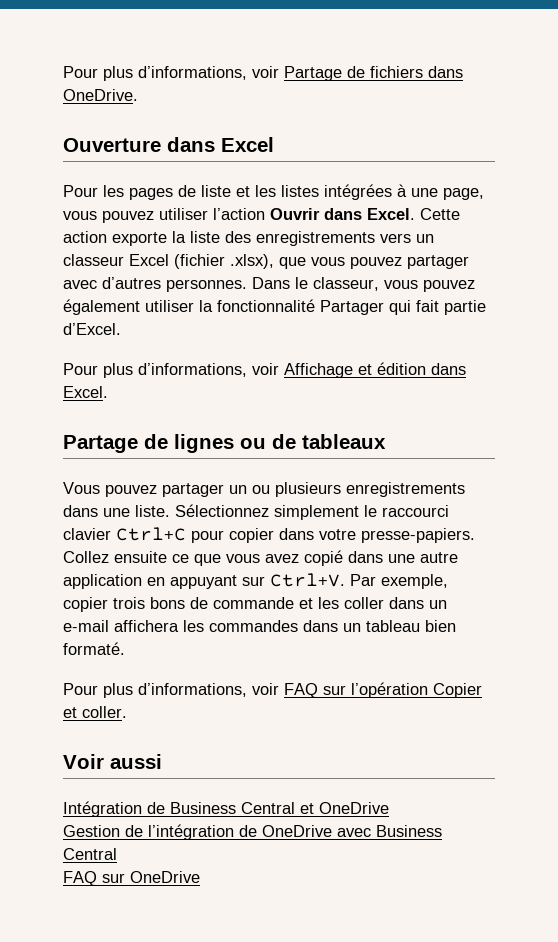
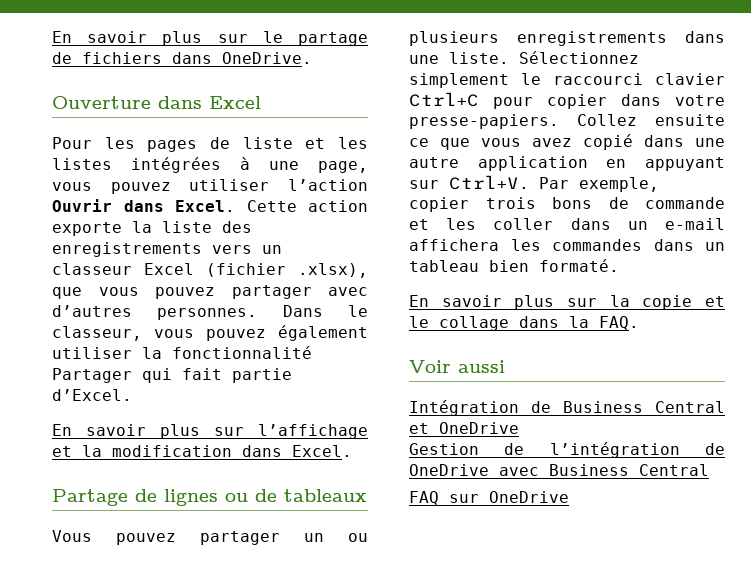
- Pour plus d’informations, voir Partage de fichiers dans OneDrive.
+ En savoir plus sur le partage de fichiers dans OneDrive.
- Pour plus d’informations, voir Affichage et édition dans Excel.
+ En savoir plus sur l’affichage et la modification dans Excel.
- Pour plus d’informations, voir FAQ sur l’opération Copier et coller.
+ En savoir plus sur la copie et le collage dans la FAQ.

